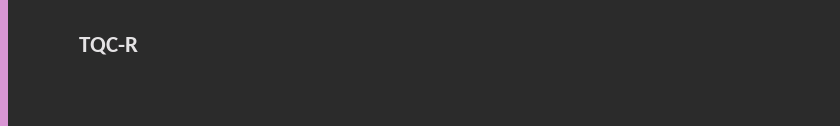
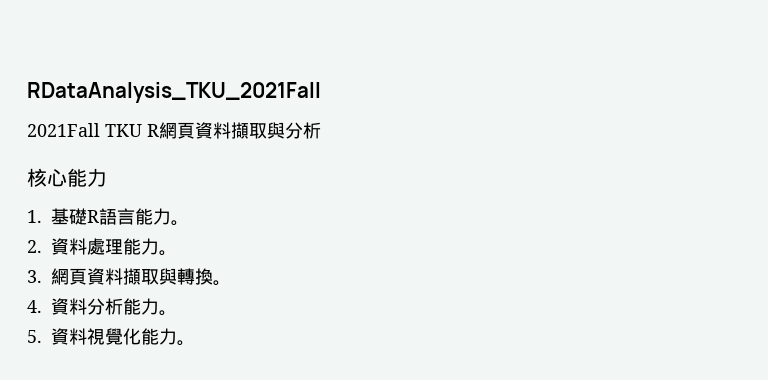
- TQC-R
+ RDataAnalysis_TKU_2021Fall
+ 2021Fall TKU R網頁資料擷取與分析
+ 核心能力
+ 1.基礎R語言能力。
+ 2.資料處理能力。
+ 3.網頁資料擷取與轉換。
+ 4.資料分析能力。
+ 5.資料視覺化能力。

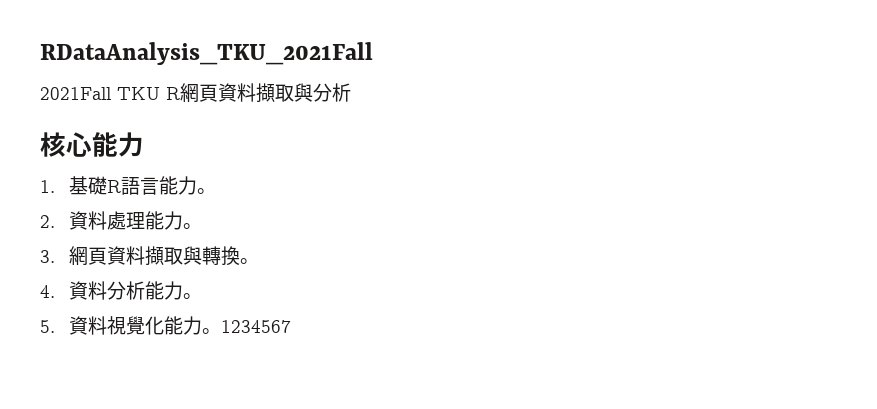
+ 1234567

